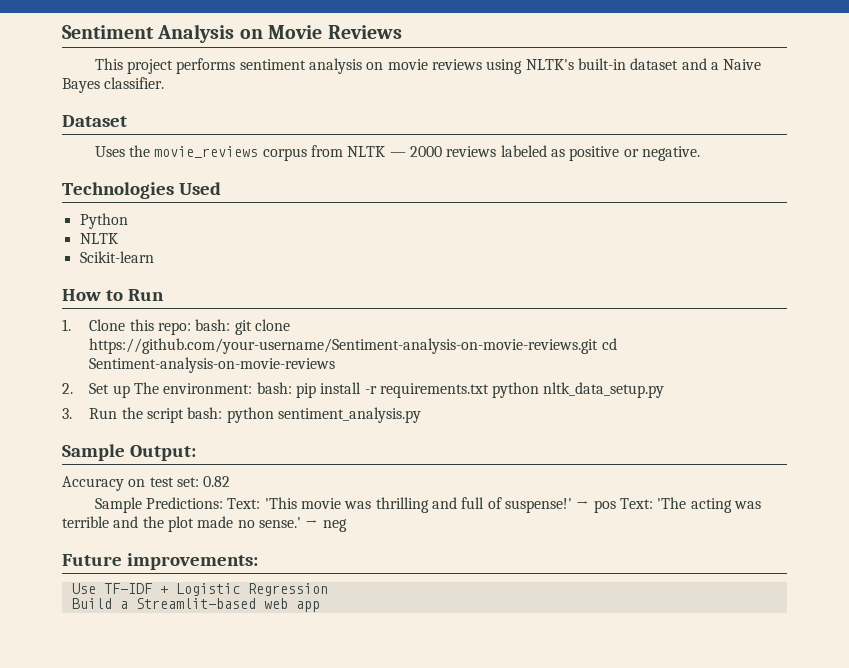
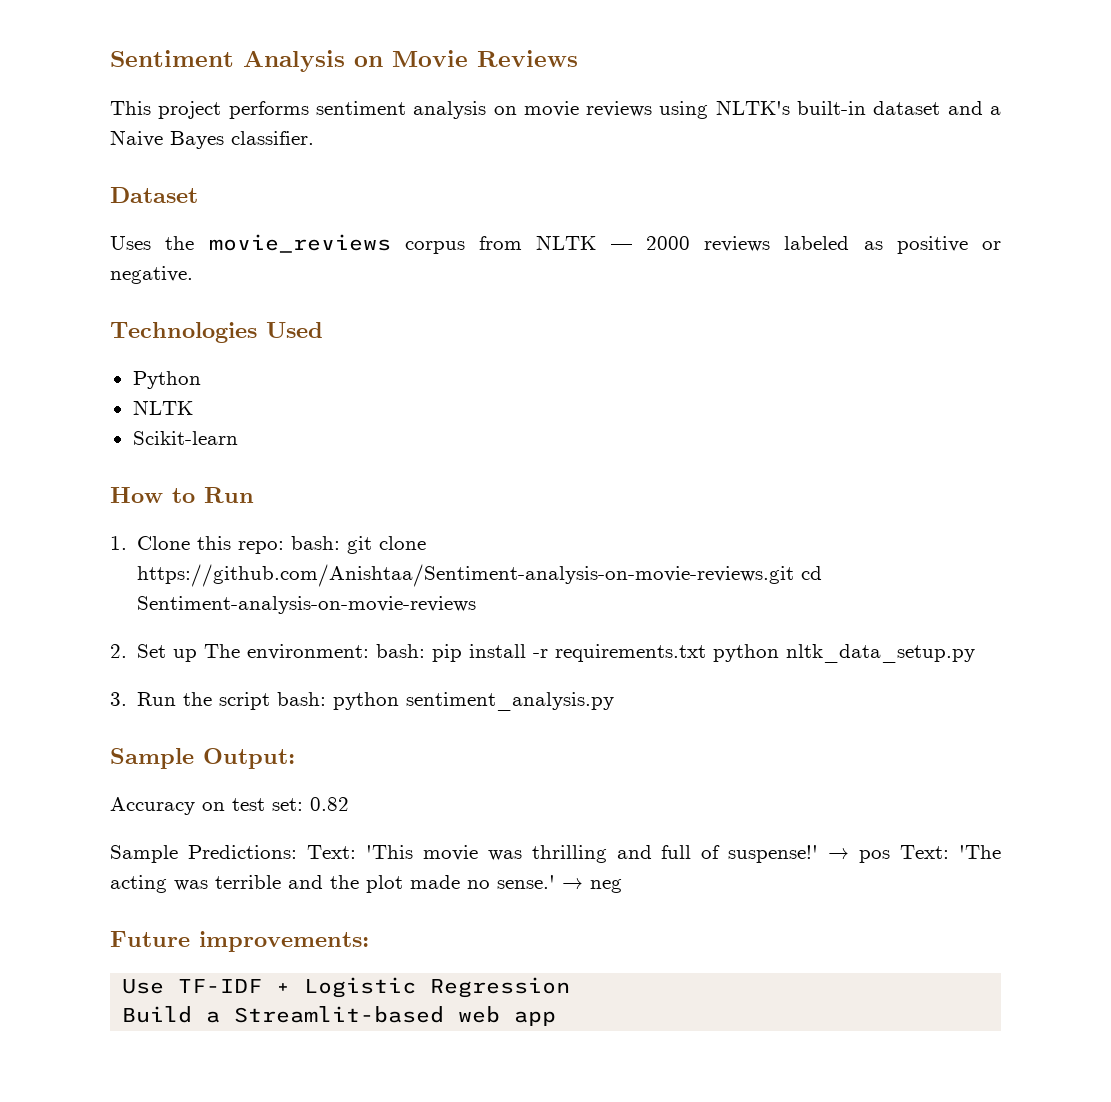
- 1. Clone this repo: bash: git clone https://github.com/your-username/Sentiment-analysis-on-movie-reviews.git cd Sentiment-analysis-on-movie-reviews
+ 1. Clone this repo: bash: git clone https://github.com/Anishtaa/Sentiment-analysis-on-movie-reviews.git cd Sentiment-analysis-on-movie-reviews

